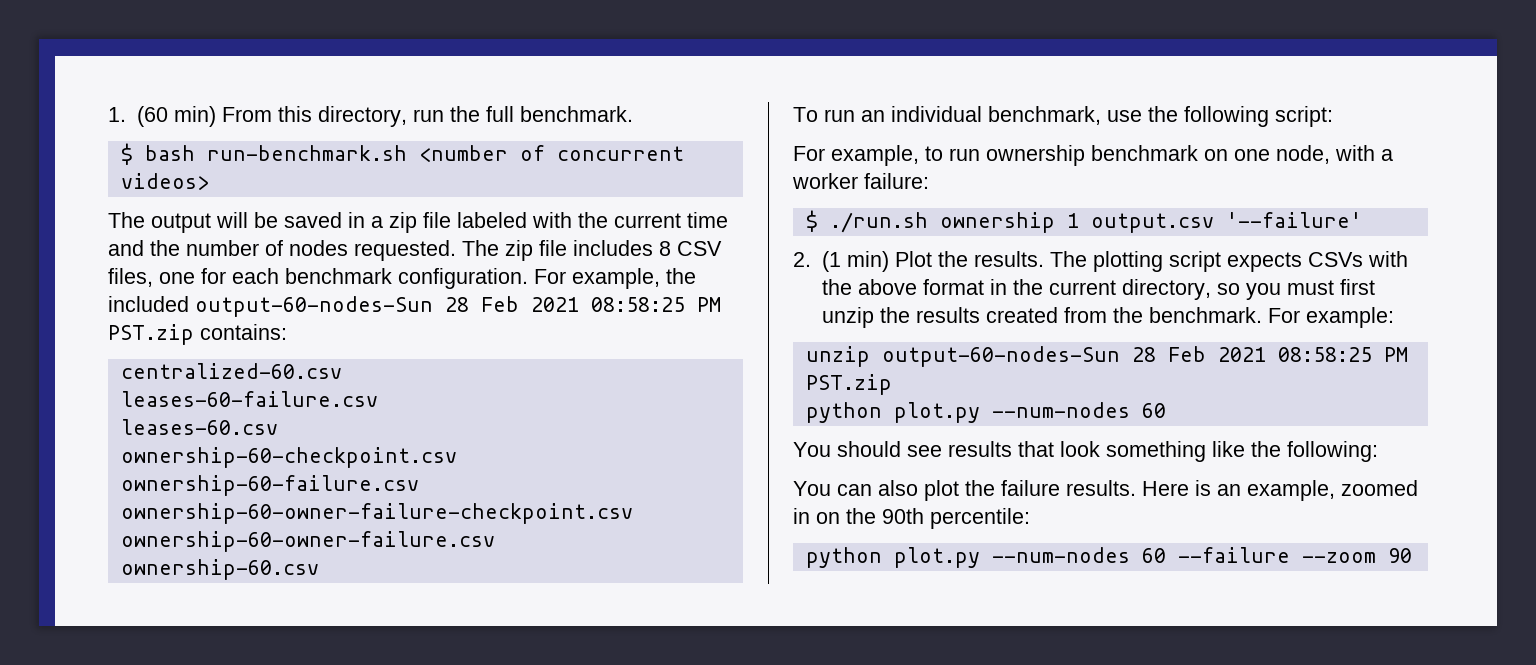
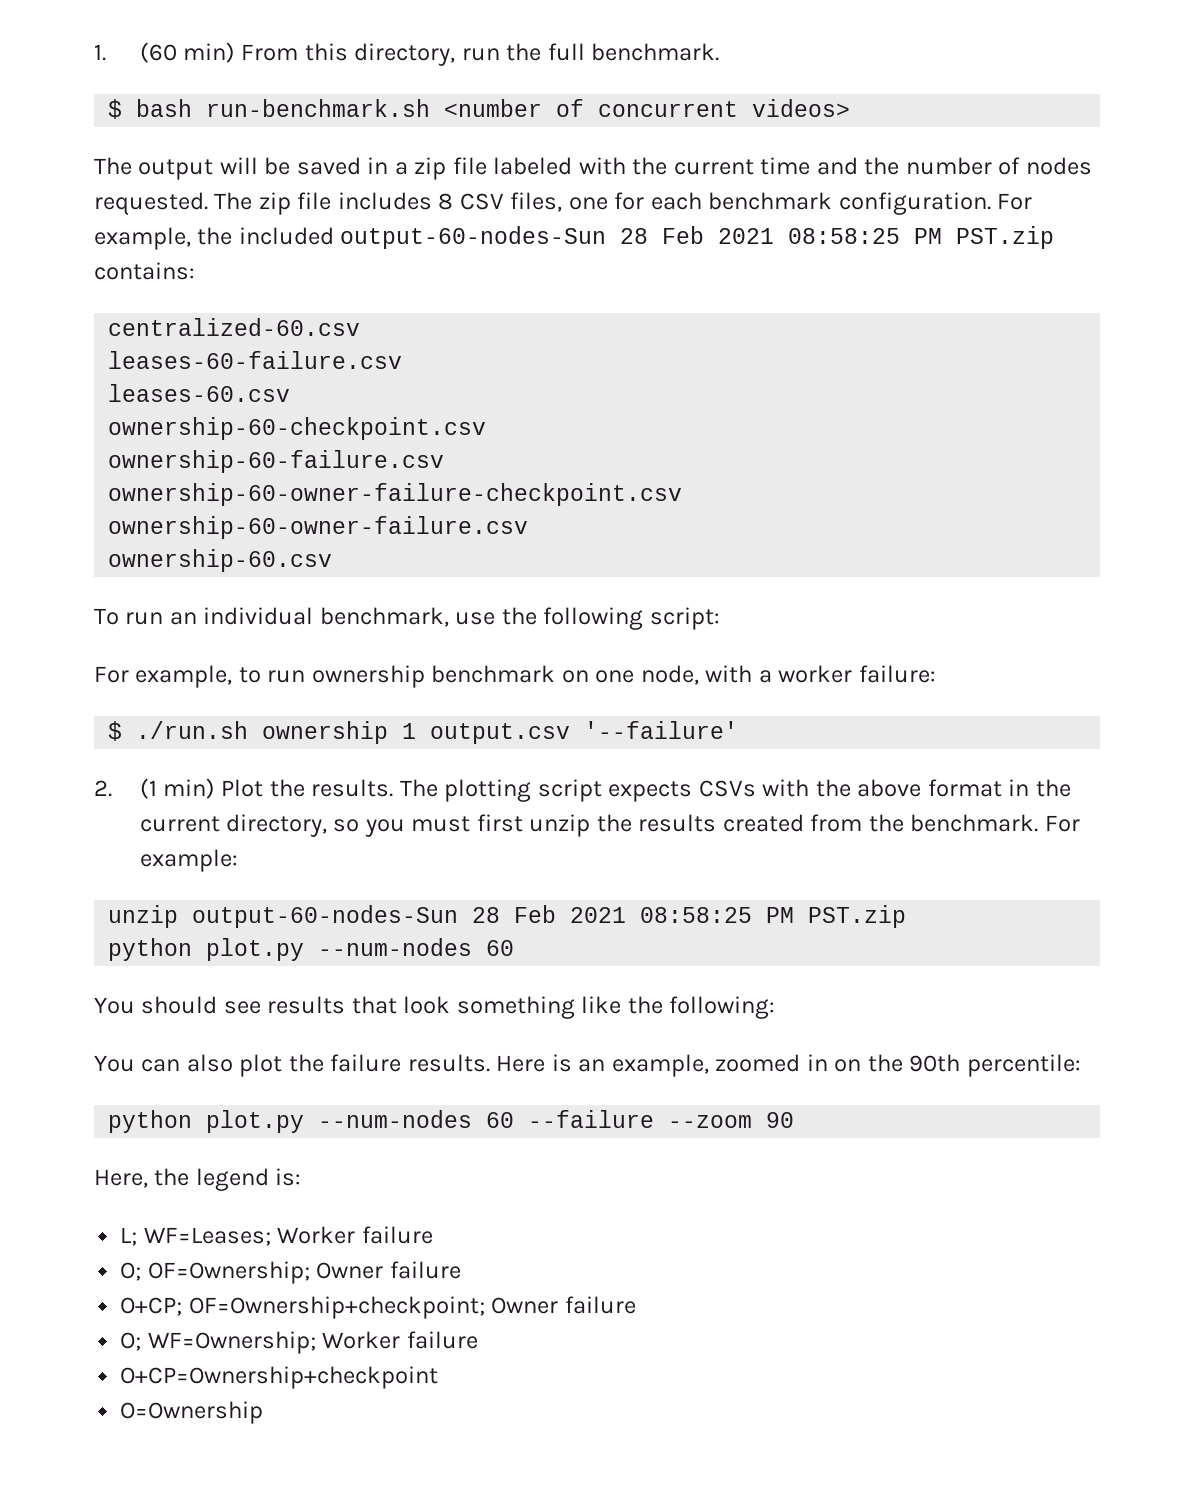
+ Here, the legend is:
+ L; WF=Leases; Worker failure
+ O; OF=Ownership; Owner failure
+ O+CP; OF=Ownership+checkpoint; Owner failure
+ O; WF=Ownership; Worker failure
+ O+CP=Ownership+checkpoint
+ O=Ownership

